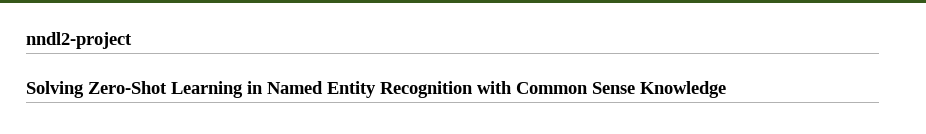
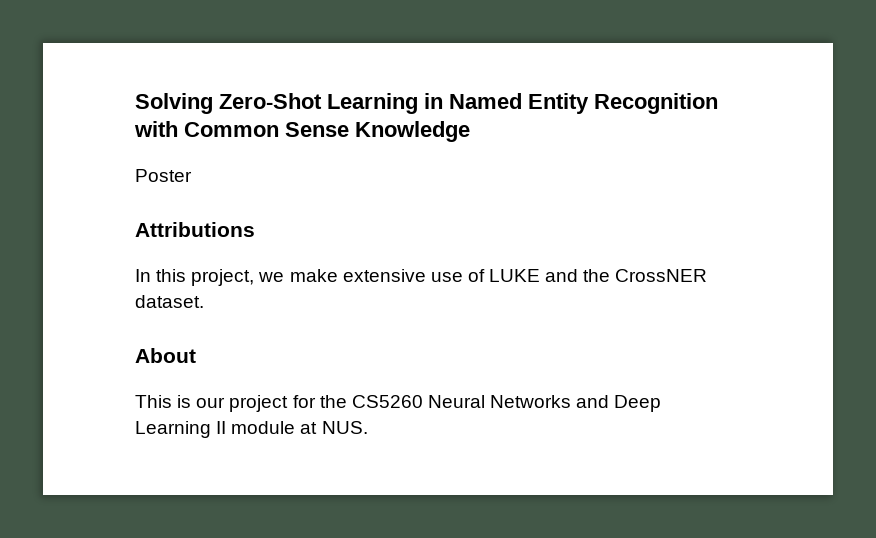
- nndl2-project
+ Poster
+ Attributions
+ In this project, we make extensive use of LUKE and the CrossNER dataset.
+ About
+ This is our project for the CS5260 Neural Networks and Deep Learning II module at NUS.

